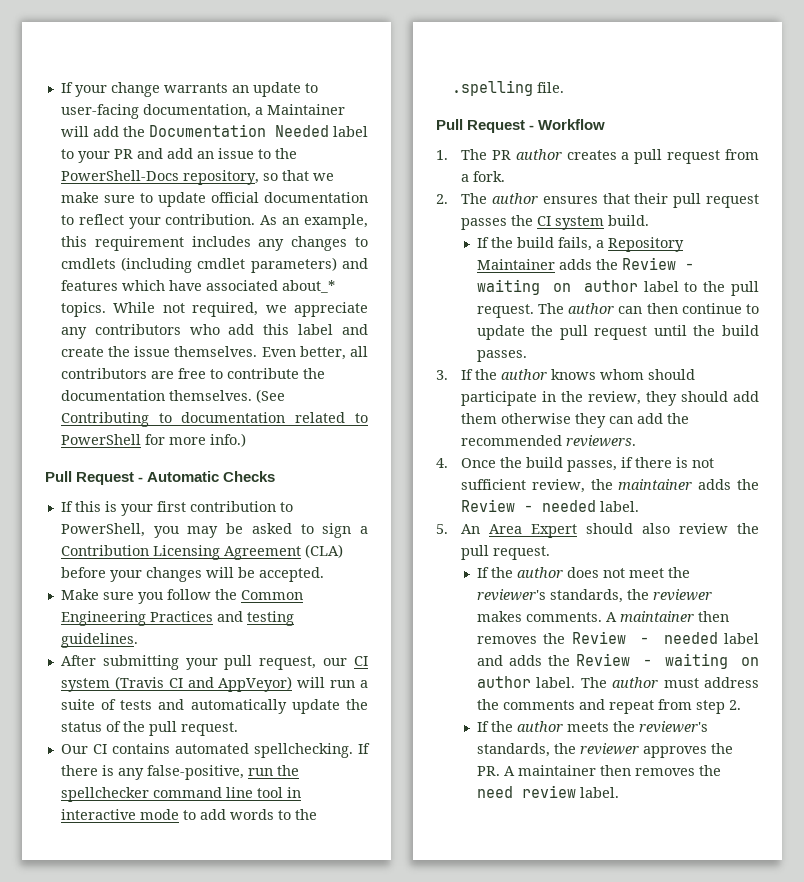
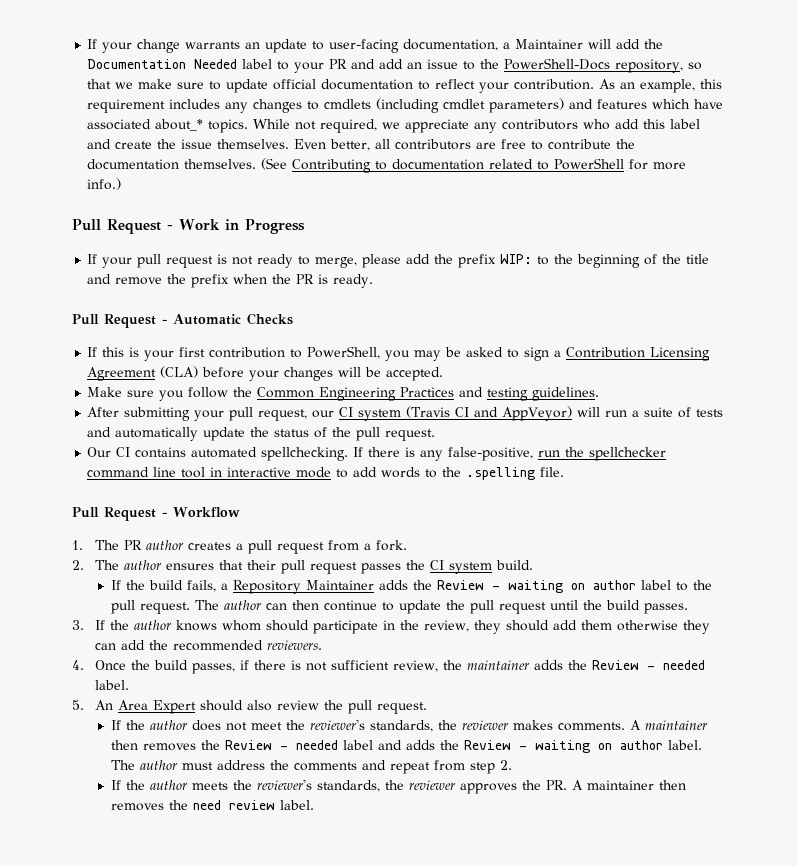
+ Pull Request - Work in Progress
+ If your pull request is not ready to merge, please add the prefix WIP: to the beginning of the title and remove the prefix when the PR is ready.

